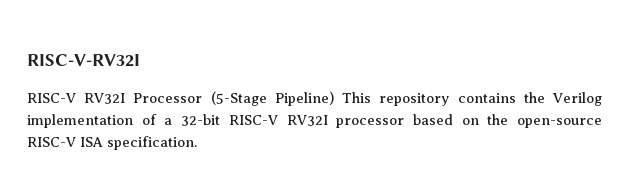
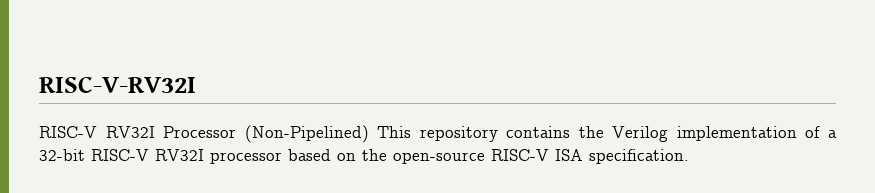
- RISC-V RV32I Processor (5-Stage Pipeline) This repository contains the Verilog implementation of a 32-bit RISC-V RV32I processor based on the open-source RISC-V ISA specification.
+ RISC-V RV32I Processor (Non-Pipelined) This repository contains the Verilog implementation of a 32-bit RISC-V RV32I processor based on the open-source RISC-V ISA specification.

